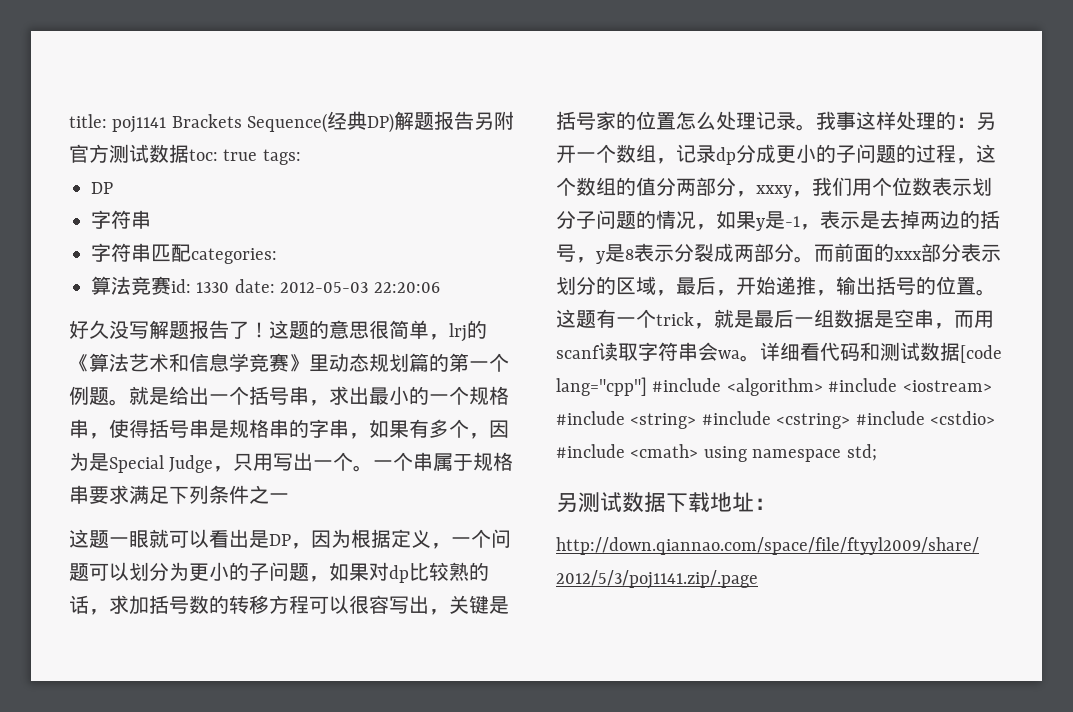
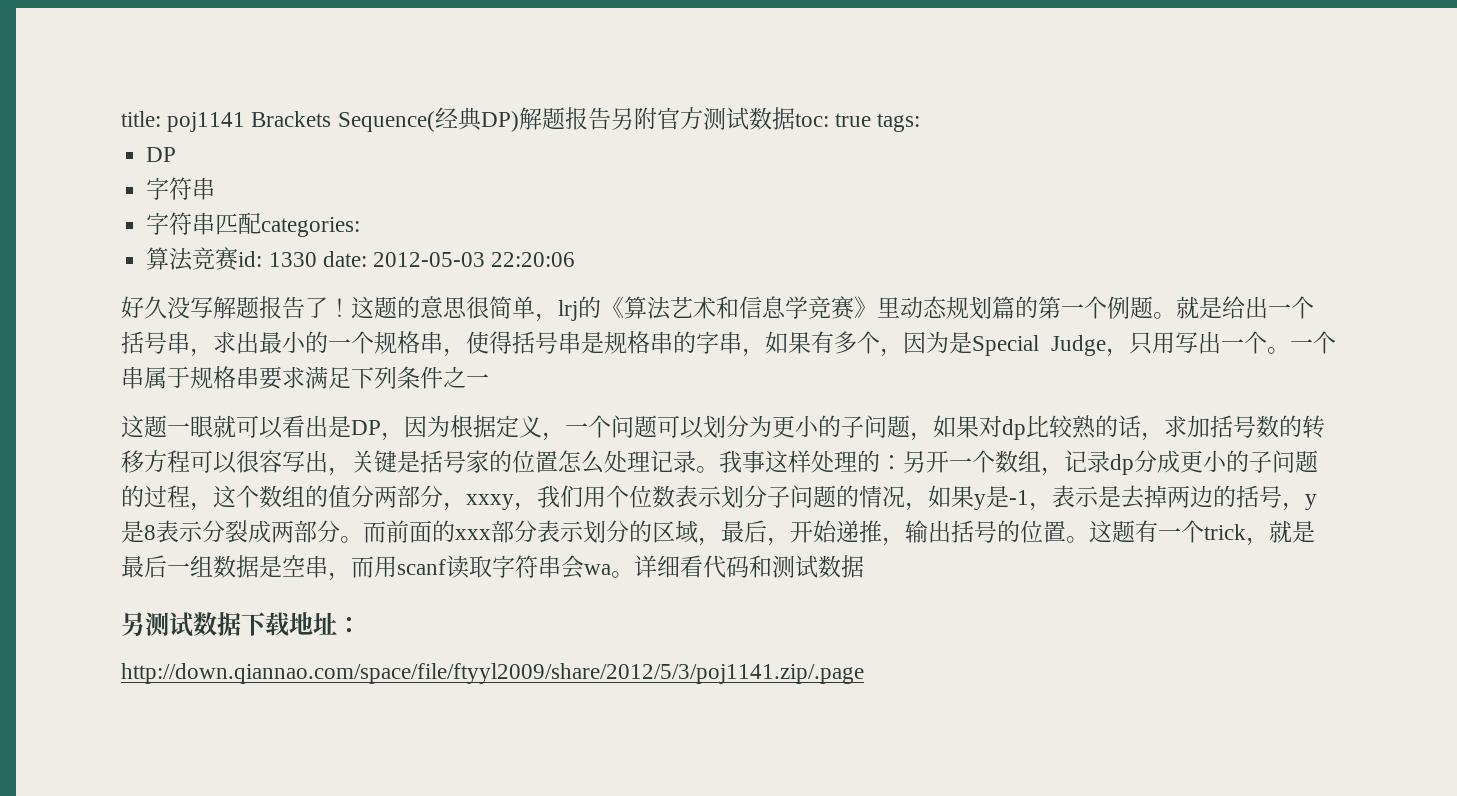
- 详细看代码和测试数据[code lang="cpp"] #include <algorithm> #include <iostream> #include <string> #include <cstring> #include <cstdio> #include <cmath> using namespace std;
+ 详细看代码和测试数据

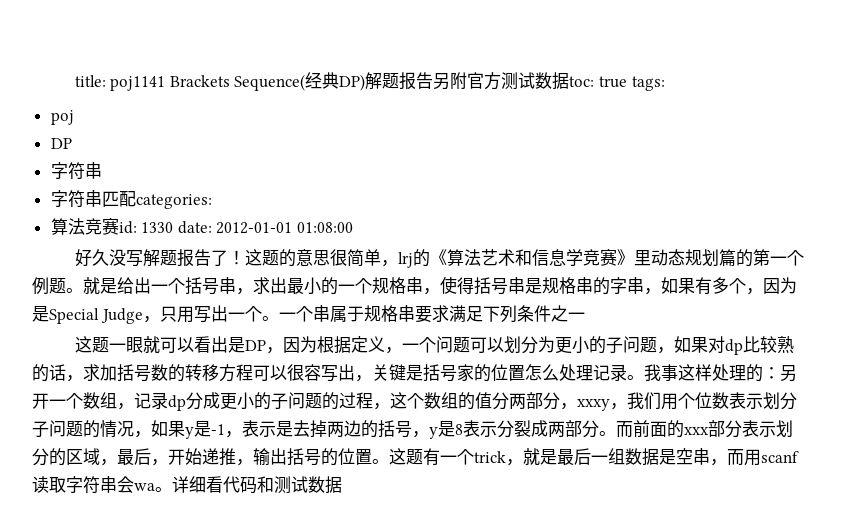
+ poj
- 算法竞赛id: 1330 date: 2012-05-03 22:20:06
+ 算法竞赛id: 1330 date: 2012-01-01 01:08:00
- 另测试数据下载地址：
- http://down.qiannao.com/space/file/ftyyl2009/share/2012/5/3/poj1141.zip/.page

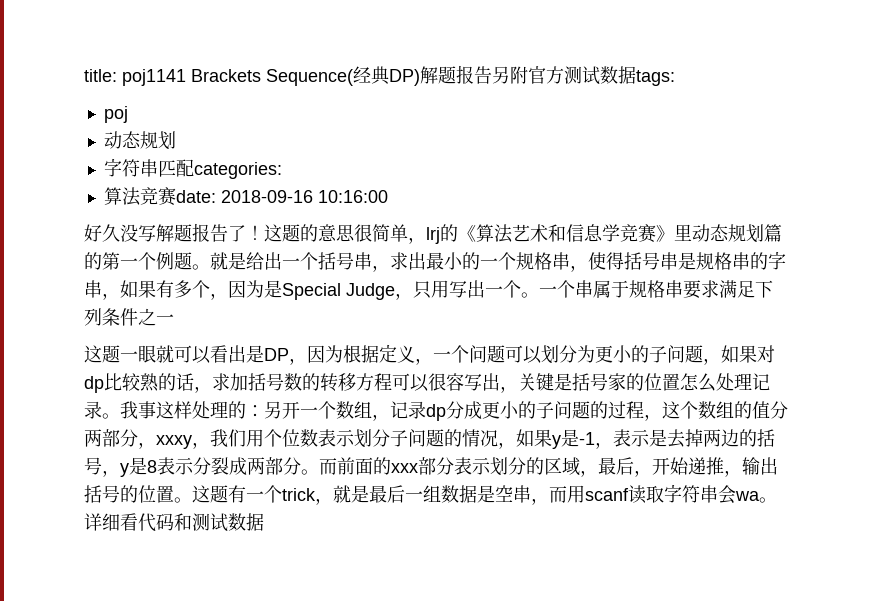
- title: poj1141 Brackets Sequence(经典DP)解题报告另附官方测试数据toc: true tags:
+ title: poj1141 Brackets Sequence(经典DP)解题报告另附官方测试数据tags:
  poj
- DP
- 字符串
+ 动态规划
- 算法竞赛id: 1330 date: 2012-01-01 01:08:00
+ 算法竞赛date: 2018-09-16 10:16:00

